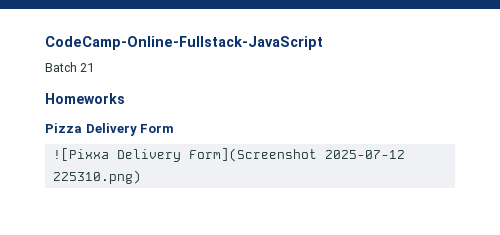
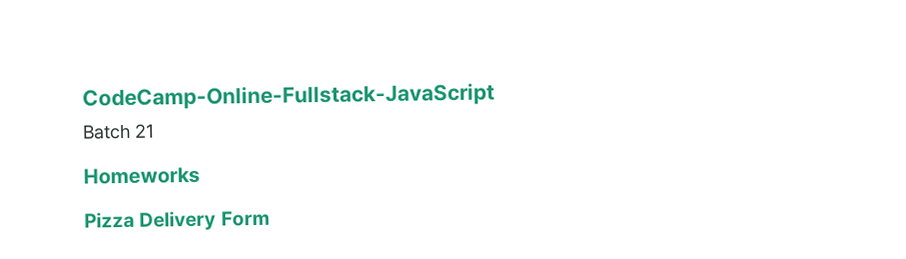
- ![Pixxa Delivery Form](Screenshot 2025-07-12 225310.png)

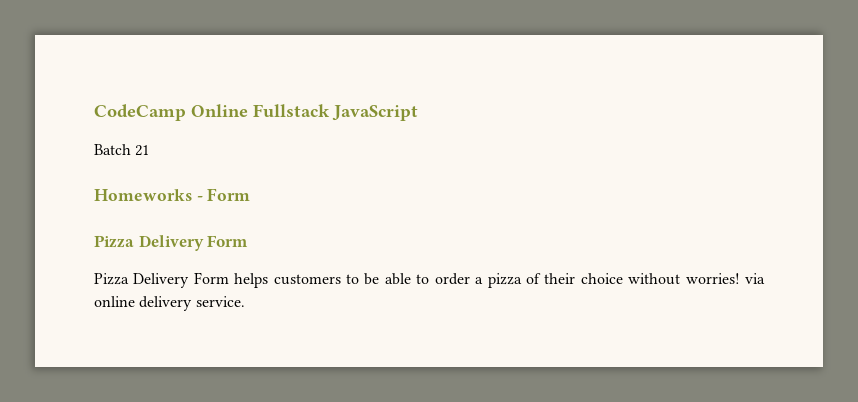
- CodeCamp-Online-Fullstack-JavaScript
+ CodeCamp Online Fullstack JavaScript
- Homeworks
+ Homeworks - Form
  Pizza Delivery Form
+ Pizza Delivery Form helps customers to be able to order a pizza of their choice without worries! via online delivery service.

